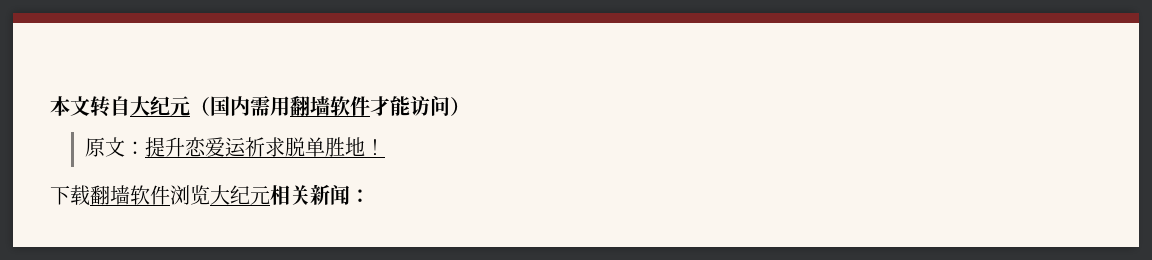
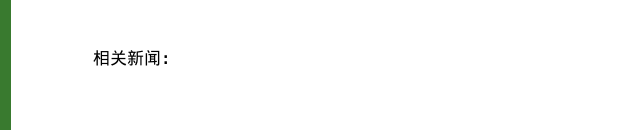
- 本文转自大纪元（国内需用翻墙软件才能访问）
- 原文：提升恋爱运祈求脱单胜地！
- 下载翻墙软件浏览大纪元相关新闻：
+ 相关新闻：

